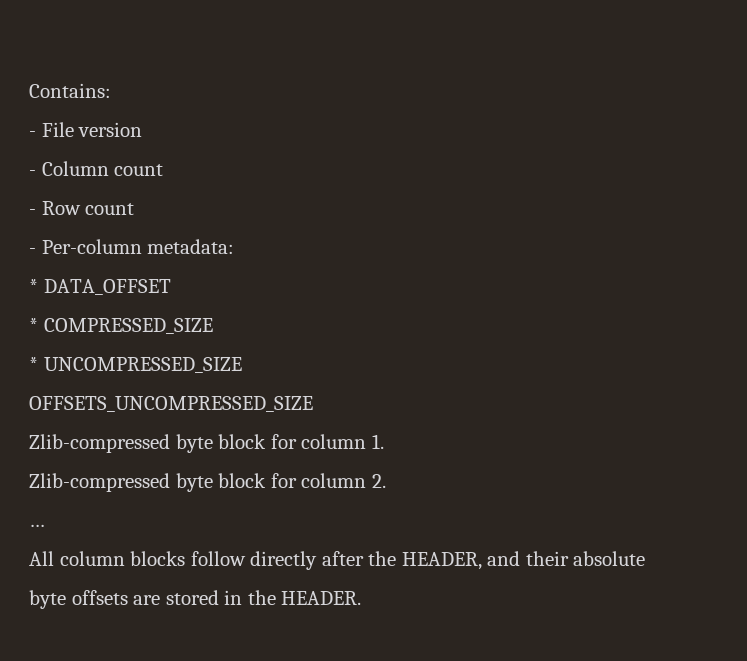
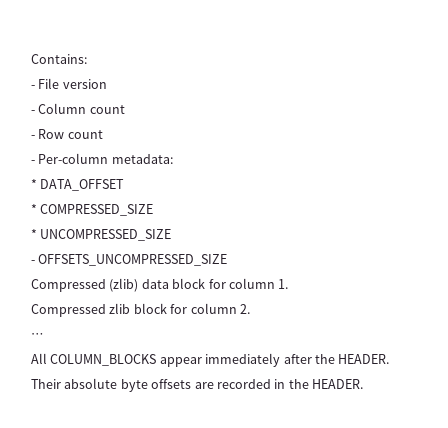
- OFFSETS_UNCOMPRESSED_SIZE
+ - OFFSETS_UNCOMPRESSED_SIZE
- Zlib-compressed byte block for column 1.
+ Compressed (zlib) data block for column 1.
- Zlib-compressed byte block for column 2.
+ Compressed zlib block for column 2.
- All column blocks follow directly after the HEADER, and their absolute
- byte offsets are stored in the HEADER.
+ All COLUMN_BLOCKS appear immediately after the HEADER.
+ Their absolute byte offsets are recorded in the HEADER.

